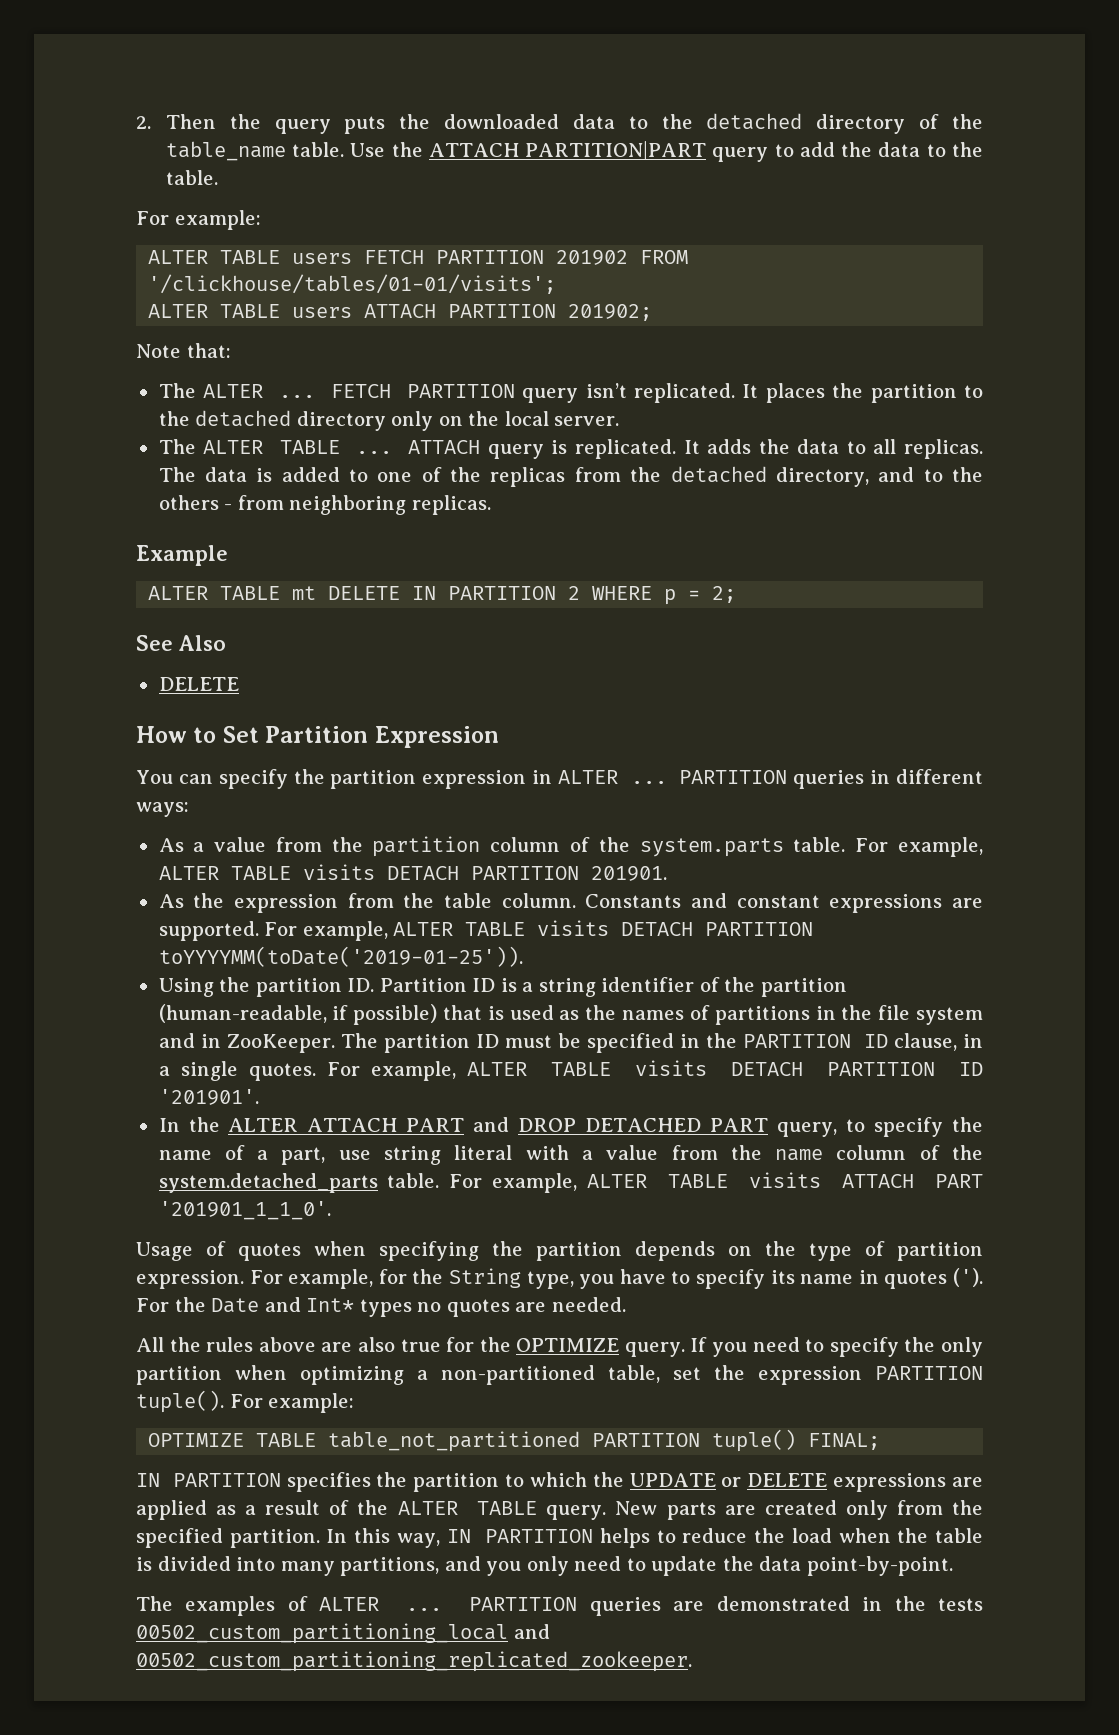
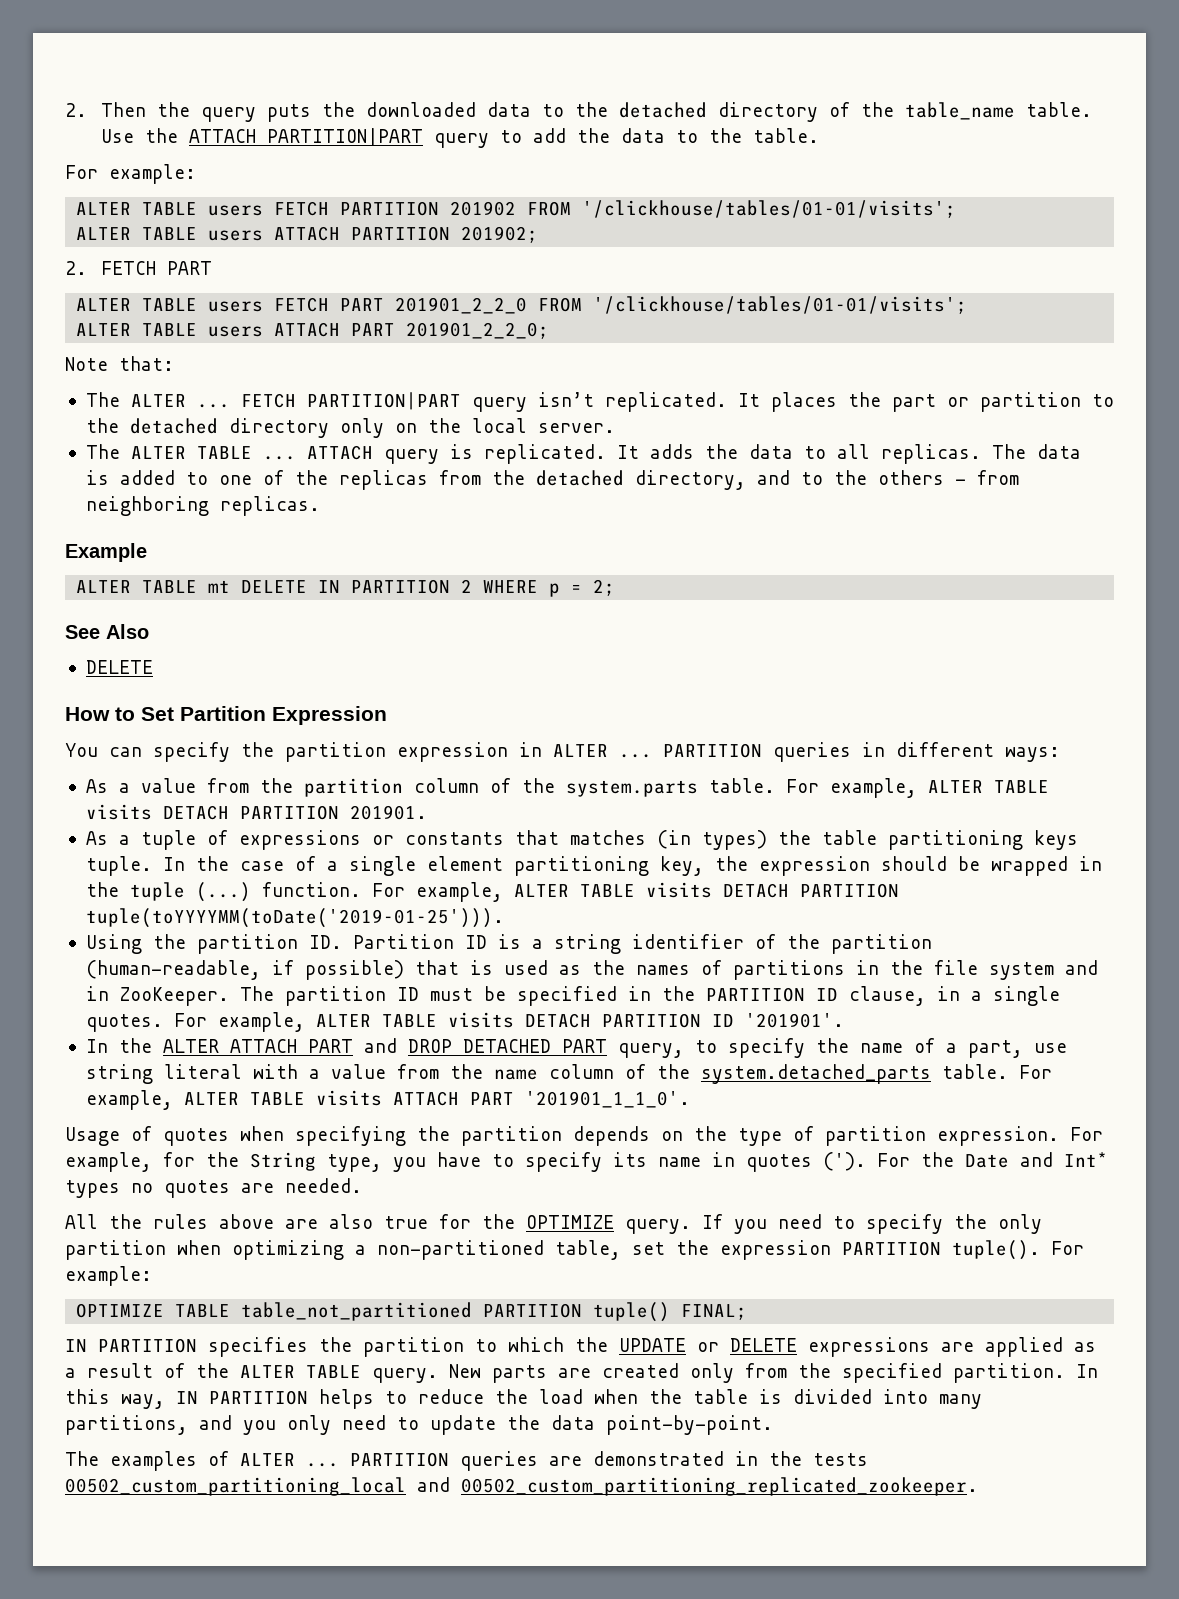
+ 2. FETCH PART
+ ALTER TABLE users FETCH PART 201901_2_2_0 FROM '/clickhouse/tables/01-01/visits';
+ ALTER TABLE users ATTACH PART 201901_2_2_0;
- FETCH PARTITION query isn’t replicated.
+ FETCH PARTITION|PART query isn’t replicated.
- It places the partition to the detached directory only on the local server.
+ It places the part or partition to the detached directory only on the local server.
- As the expression from the table column. Constants and constant expressions are supported. For example, ALTER TABLE visits DETACH PARTITION toYYYYMM(toDate('2019-01-25')).
+ As a tuple of expressions or constants that matches (in types) the table partitioning keys tuple. In the case of a single element partitioning key, the expression should be wrapped in the tuple (...) function. For example, ALTER TABLE visits DETACH PARTITION tuple(toYYYYMM(toDate('2019-01-25'))).

